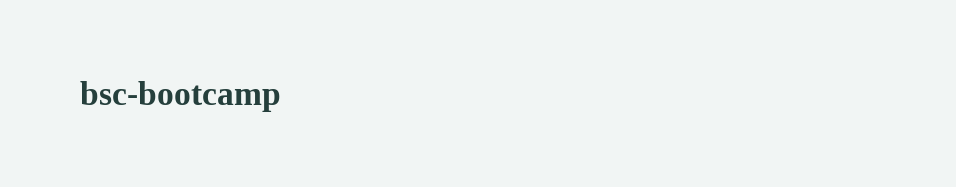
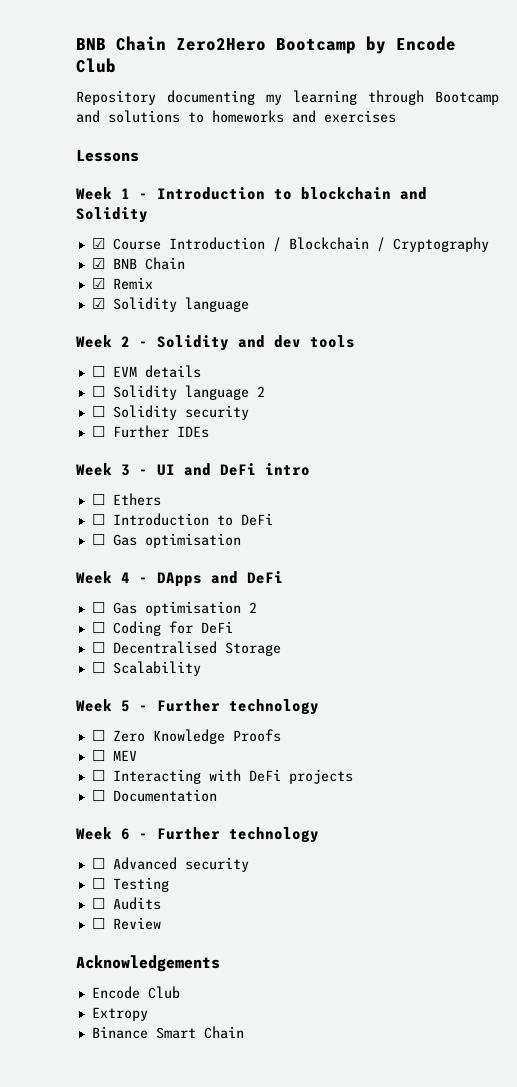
- bsc-bootcamp
+ BNB Chain Zero2Hero Bootcamp by Encode Club
+ Repository documenting my learning through Bootcamp and solutions to homeworks and exercises
+ Lessons
+ Week 1 - Introduction to blockchain and Solidity
+ ☑ Course Introduction / Blockchain / Cryptography
+ ☑ BNB Chain
+ ☑ Remix
+ ☑ Solidity language
+ Week 2 - Solidity and dev tools
+ ☐ EVM details
+ ☐ Solidity language 2
+ ☐ Solidity security
+ ☐ Further IDEs
+ Week 3 - UI and DeFi intro
+ ☐ Ethers
+ ☐ Introduction to DeFi
+ ☐ Gas optimisation
+ Week 4 - DApps and DeFi
+ ☐ Gas optimisation 2
+ ☐ Coding for DeFi
+ ☐ Decentralised Storage
+ ☐ Scalability
+ Week 5 - Further technology
+ ☐ Zero Knowledge Proofs
+ ☐ MEV
+ ☐ Interacting with DeFi projects
+ ☐ Documentation
+ Week 6 - Further technology
+ ☐ Advanced security
+ ☐ Testing
+ ☐ Audits
+ ☐ Review
+ Acknowledgements
+ Encode Club
+ Extropy
+ Binance Smart Chain

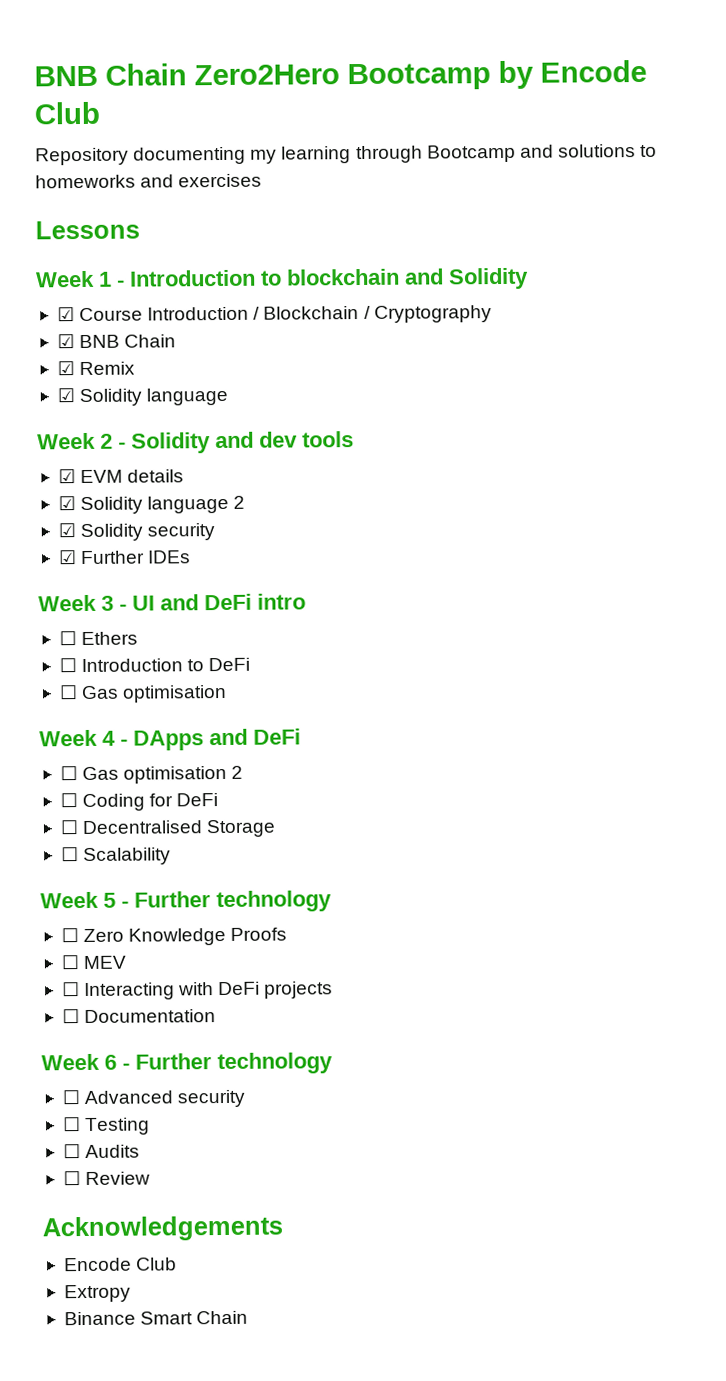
- ☐ EVM details
+ ☑ EVM details
- ☐ Solidity language 2
+ ☑ Solidity language 2
- ☐ Solidity security
+ ☑ Solidity security
- ☐ Further IDEs
+ ☑ Further IDEs

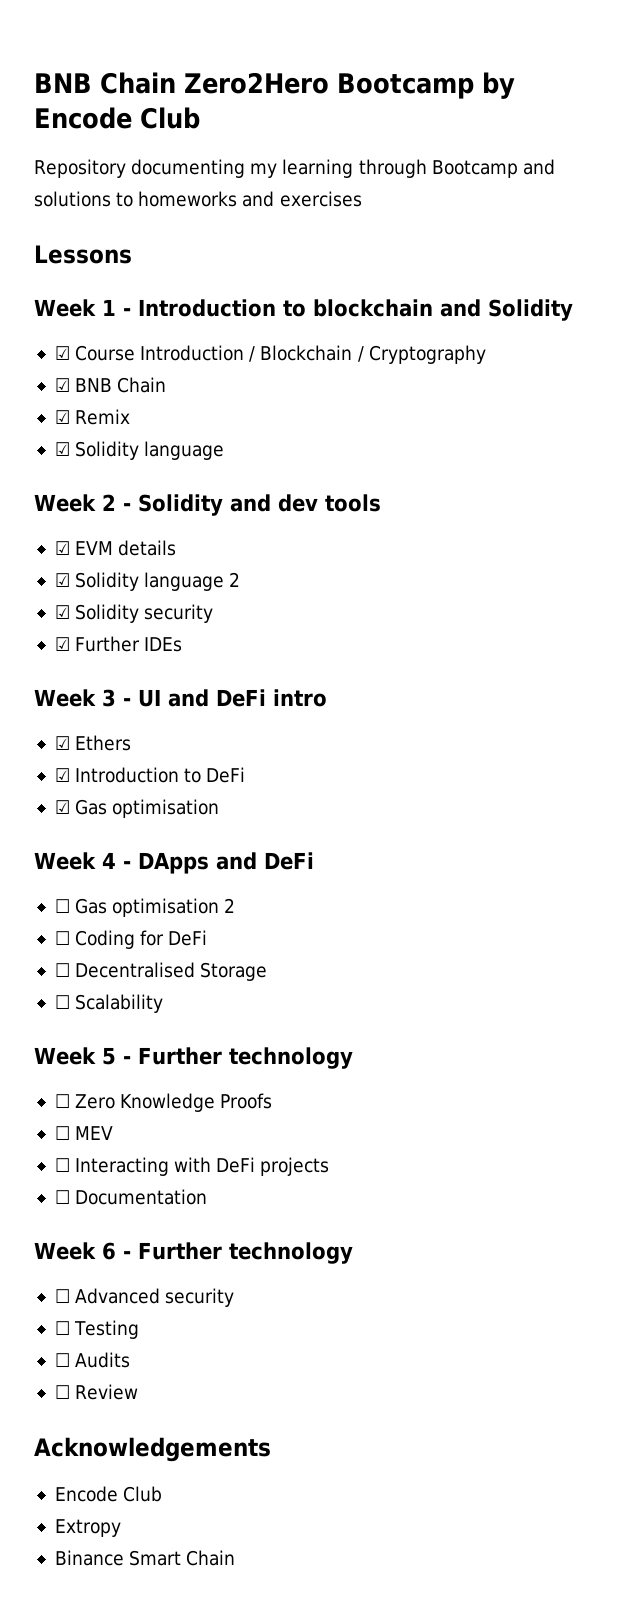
- ☐ Ethers
+ ☑ Ethers
- ☐ Introduction to DeFi
- ☐ Gas optimisation
+ ☑ Introduction to DeFi
+ ☑ Gas optimisation

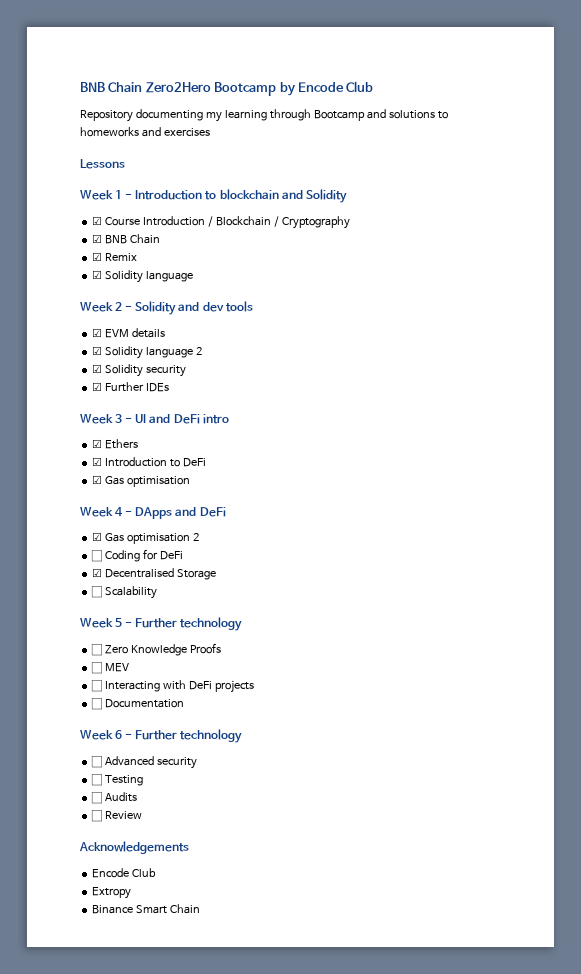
- ☐ Gas optimisation 2
+ ☑ Gas optimisation 2
- ☐ Decentralised Storage
+ ☑ Decentralised Storage

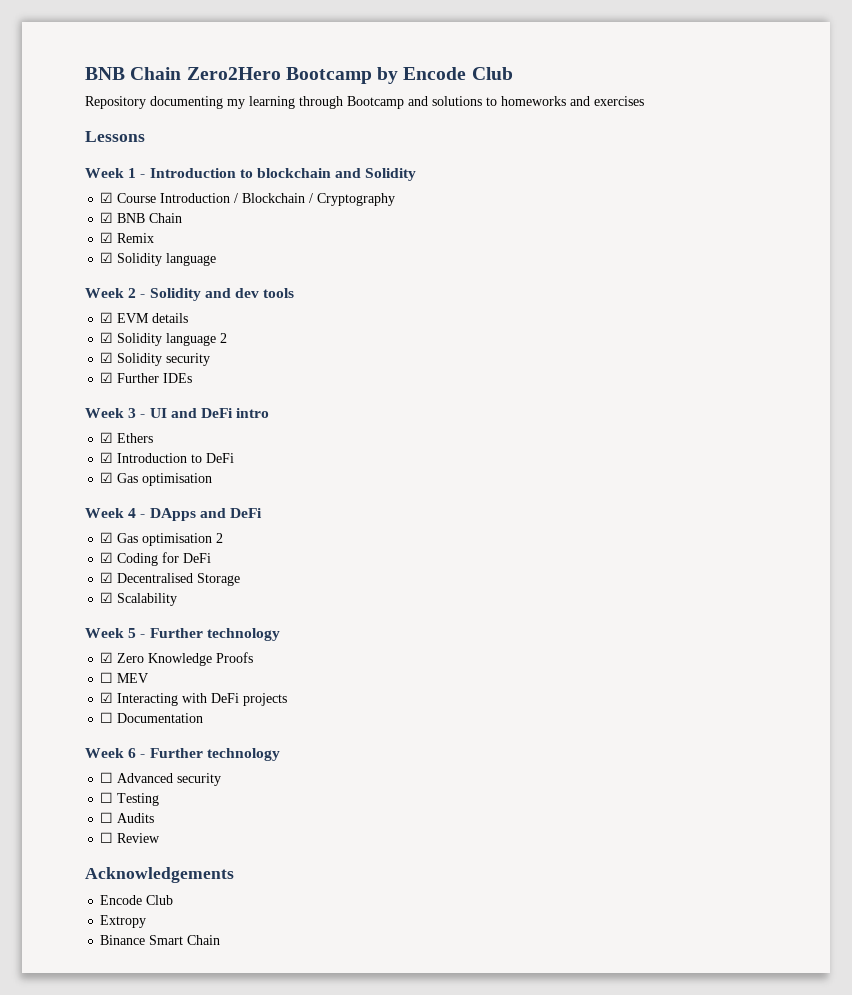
- ☐ Coding for DeFi
+ ☑ Coding for DeFi
- ☐ Scalability
+ ☑ Scalability
- ☐ Zero Knowledge Proofs
+ ☑ Zero Knowledge Proofs
- ☐ Interacting with DeFi projects
+ ☑ Interacting with DeFi projects

